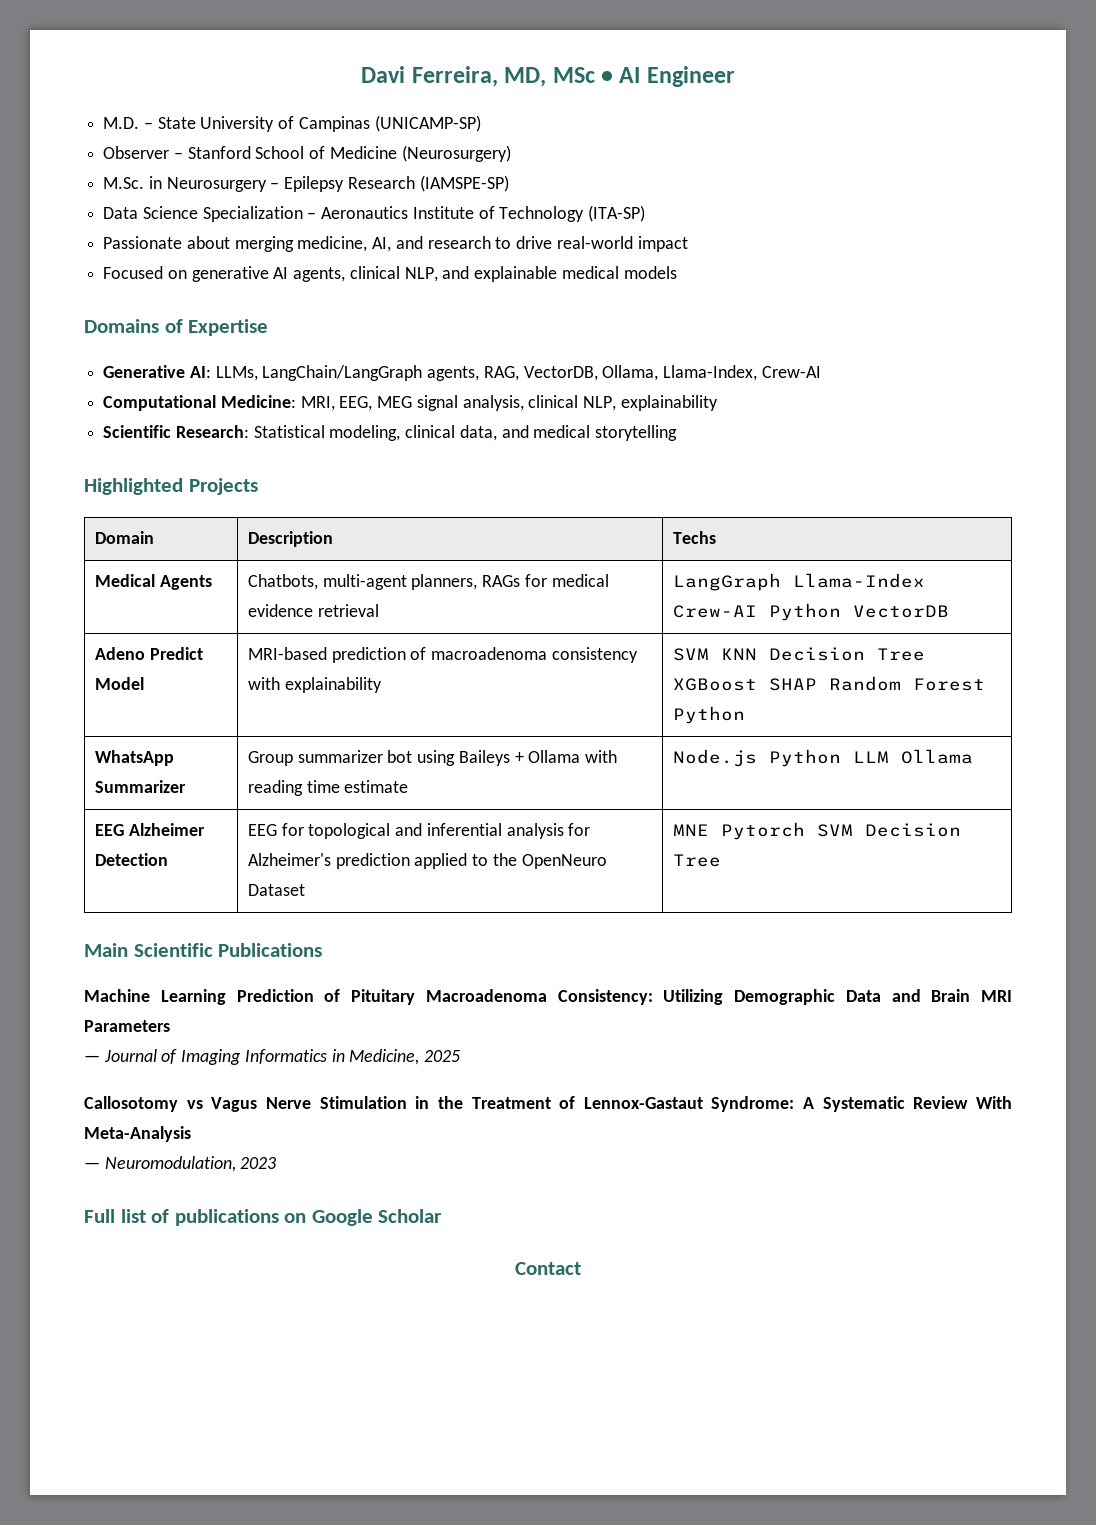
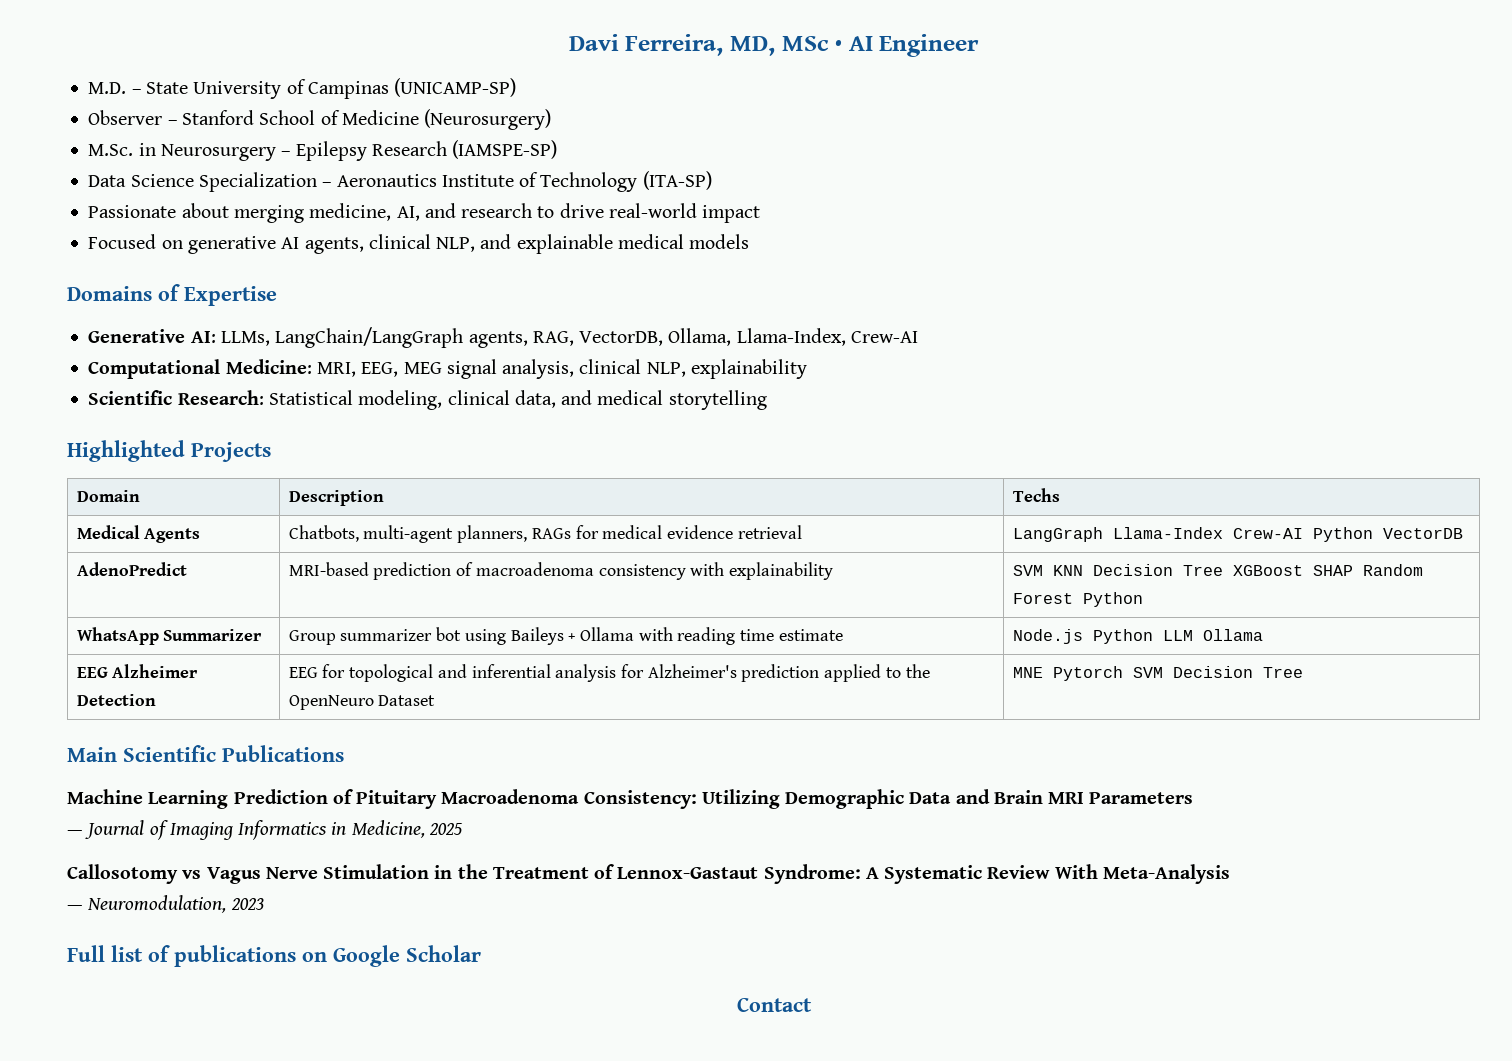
- Adeno Predict Model | MRI-based prediction of macroadenoma consistency with explainability | SVM KNN Decision Tree XGBoost SHAP Random Forest Python
+ AdenoPredict | MRI-based prediction of macroadenoma consistency with explainability | SVM KNN Decision Tree XGBoost SHAP Random Forest Python

